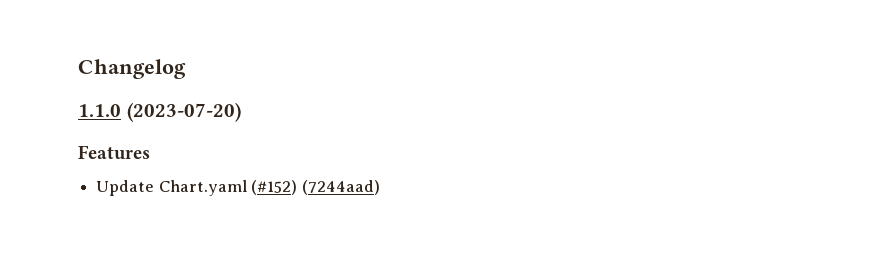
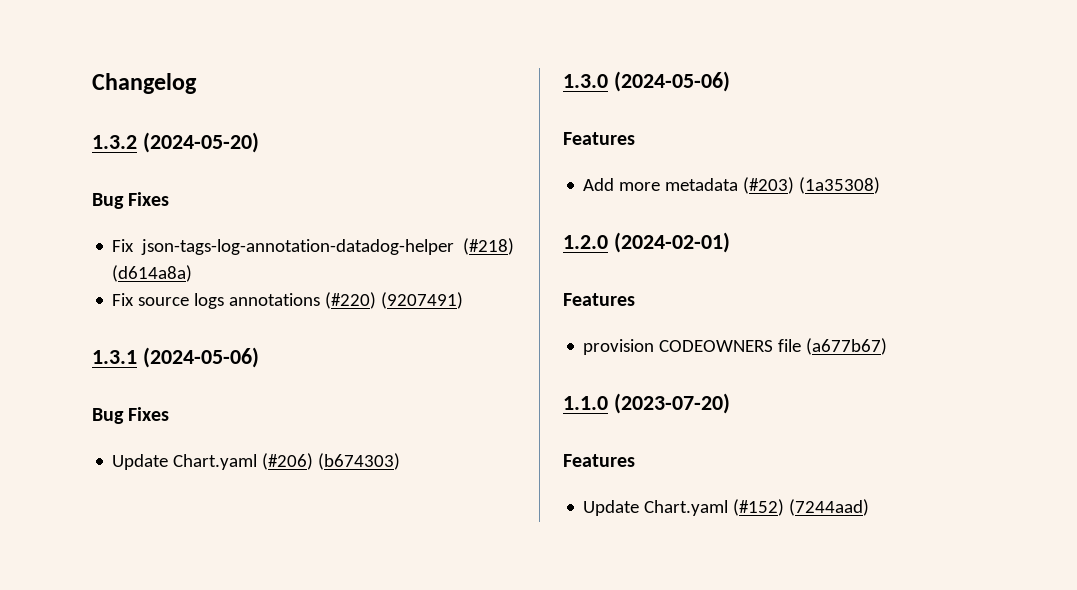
+ 1.3.2 (2024-05-20)
+ Bug Fixes
+ Fix json-tags-log-annotation-datadog-helper (#218) (d614a8a)
+ Fix source logs annotations (#220) (9207491)
+ 1.3.1 (2024-05-06)
+ Bug Fixes
+ Update Chart.yaml (#206) (b674303)
+ 1.3.0 (2024-05-06)
+ Features
+ Add more metadata (#203) (1a35308)
+ 1.2.0 (2024-02-01)
+ Features
+ provision CODEOWNERS file (a677b67)

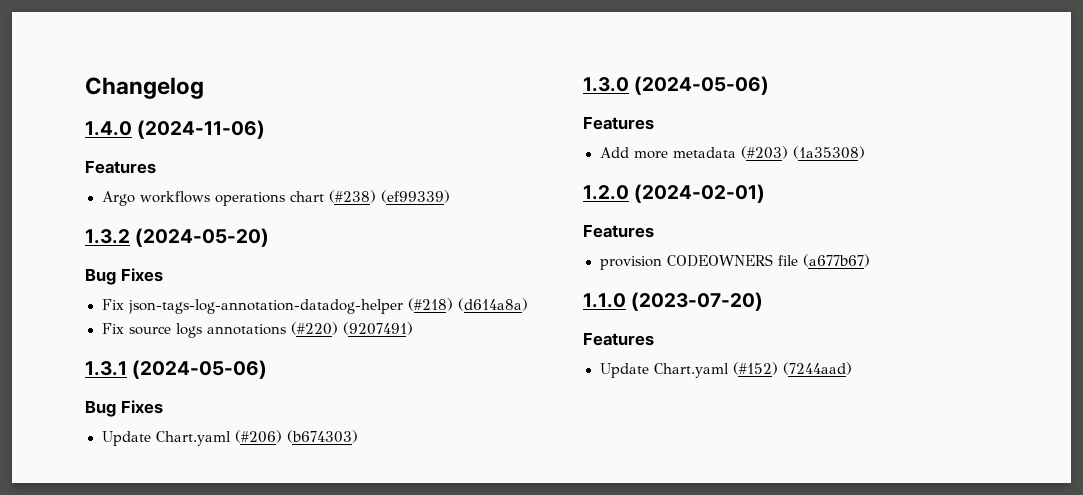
+ 1.4.0 (2024-11-06)
+ Features
+ Argo workflows operations chart (#238) (ef99339)

